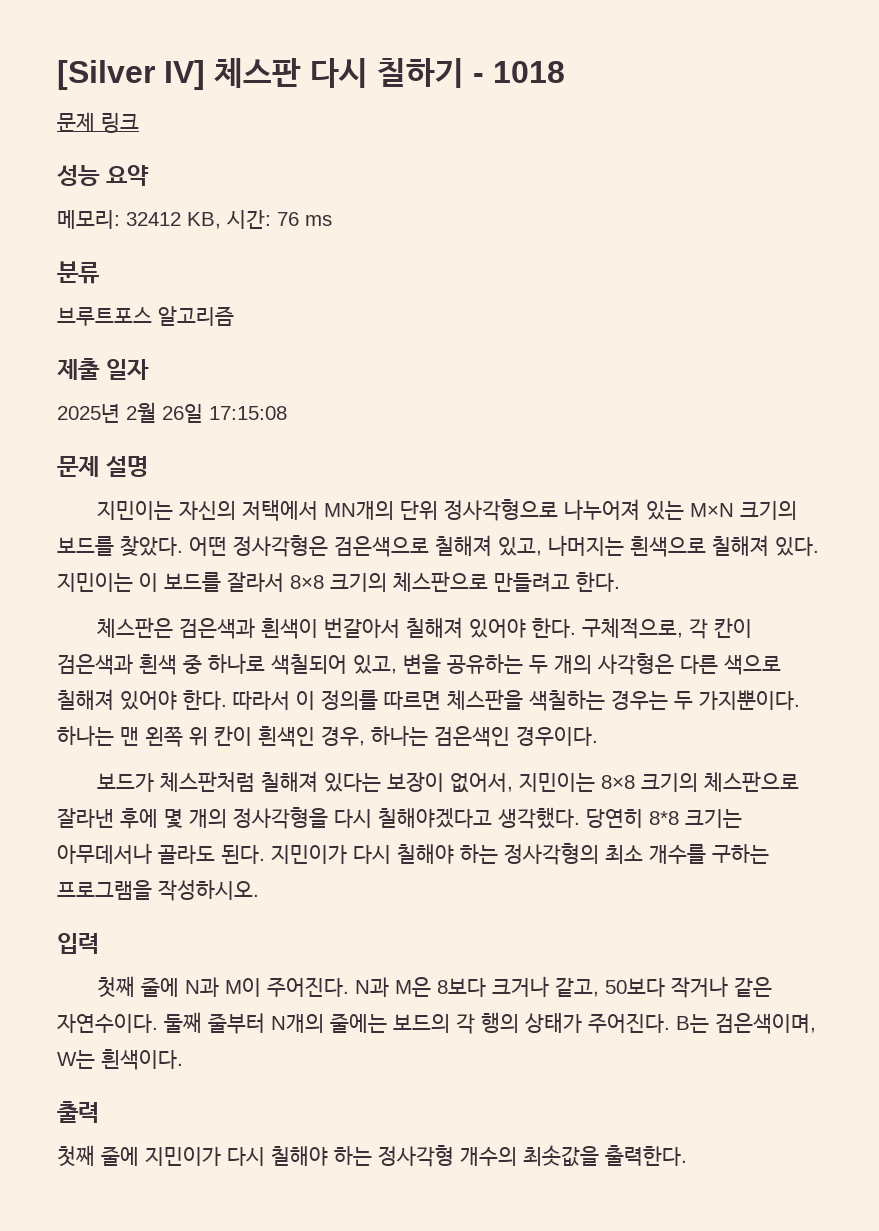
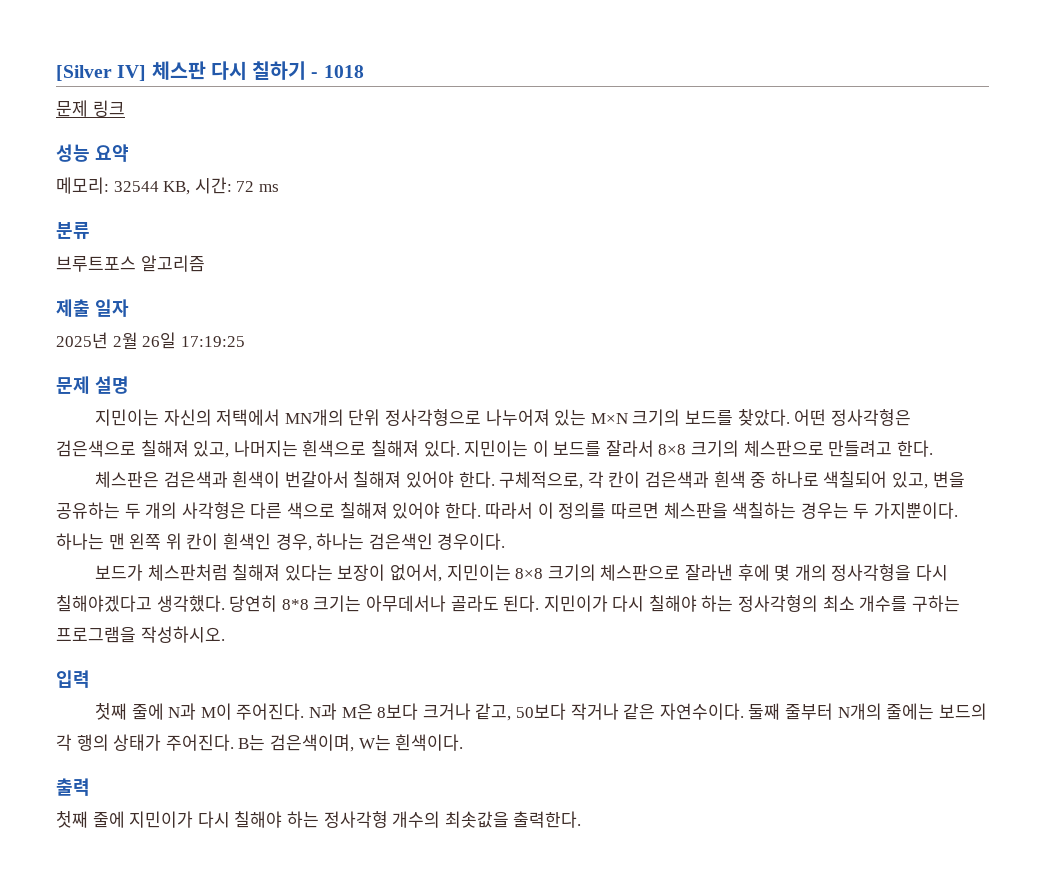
- 메모리: 32412 KB, 시간: 76 ms
+ 메모리: 32544 KB, 시간: 72 ms
- 2025년 2월 26일 17:15:08
+ 2025년 2월 26일 17:19:25

